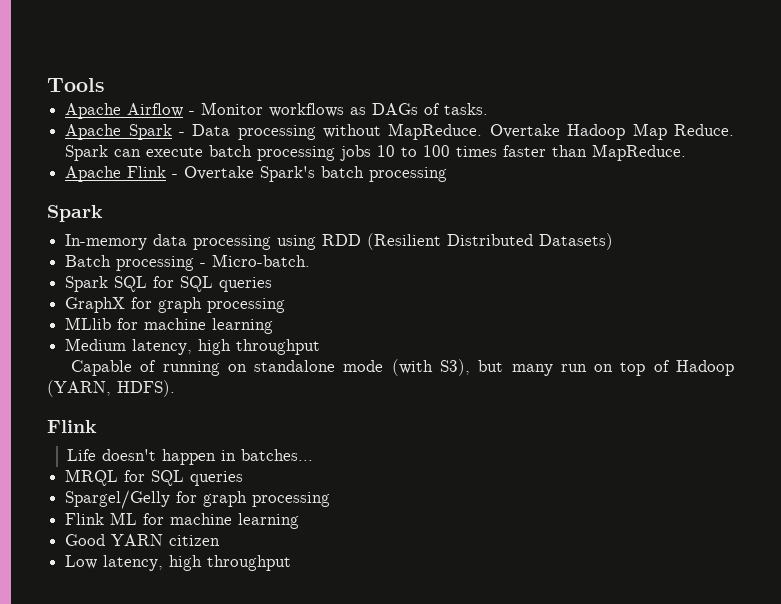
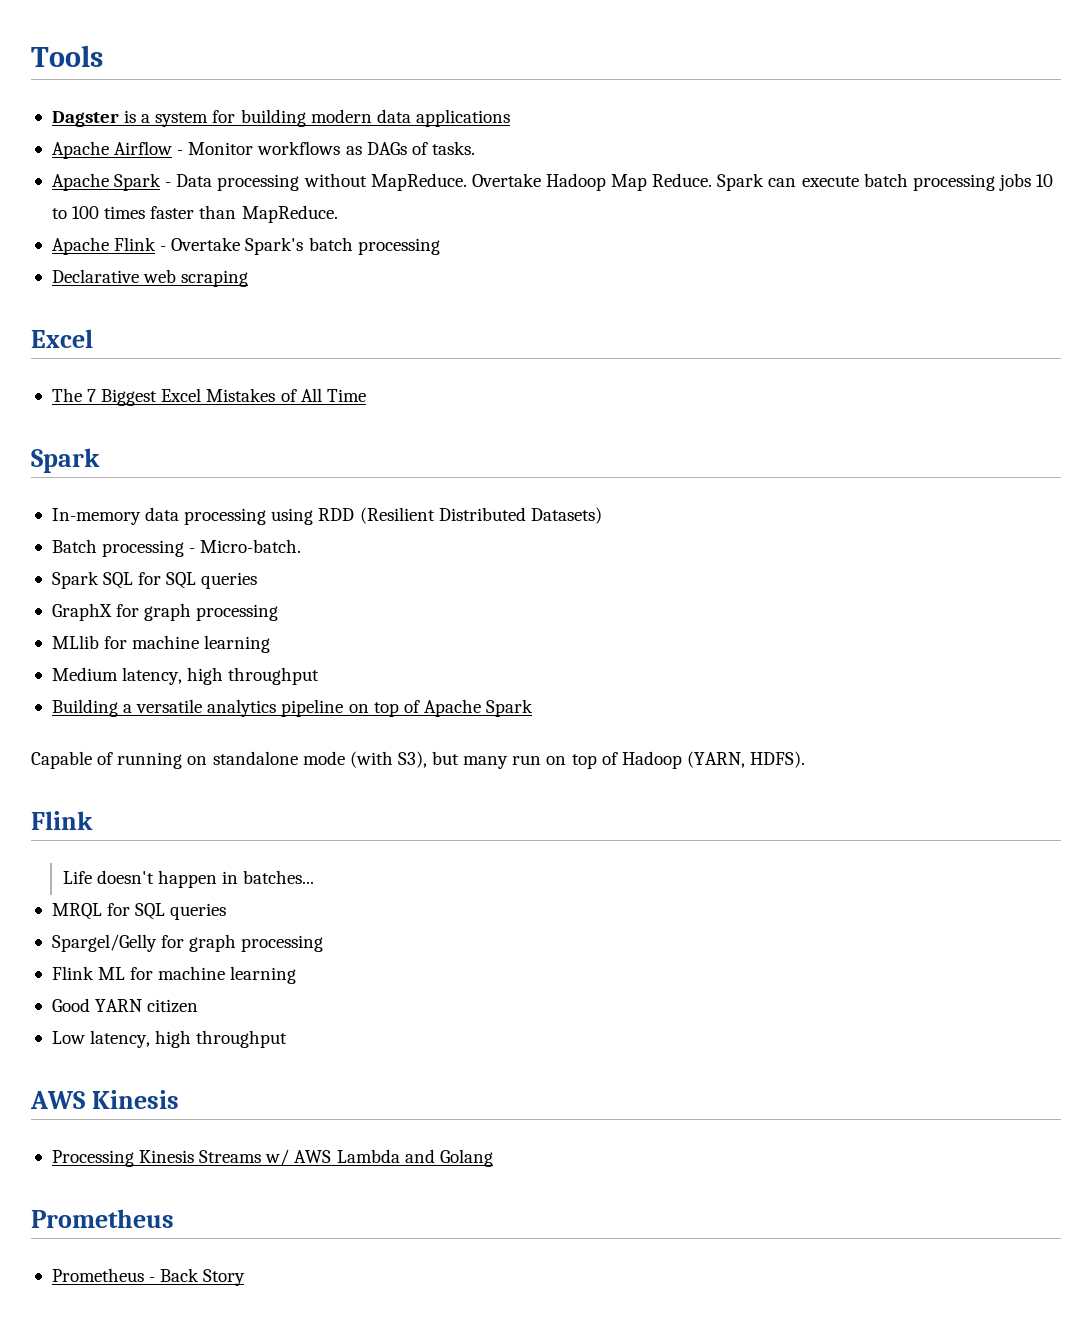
+ Dagster is a system for building modern data applications
+ Declarative web scraping
+ Excel
+ The 7 Biggest Excel Mistakes of All Time
+ Building a versatile analytics pipeline on top of Apache Spark
+ AWS Kinesis
+ Processing Kinesis Streams w/ AWS Lambda and Golang
+ Prometheus
+ Prometheus - Back Story

